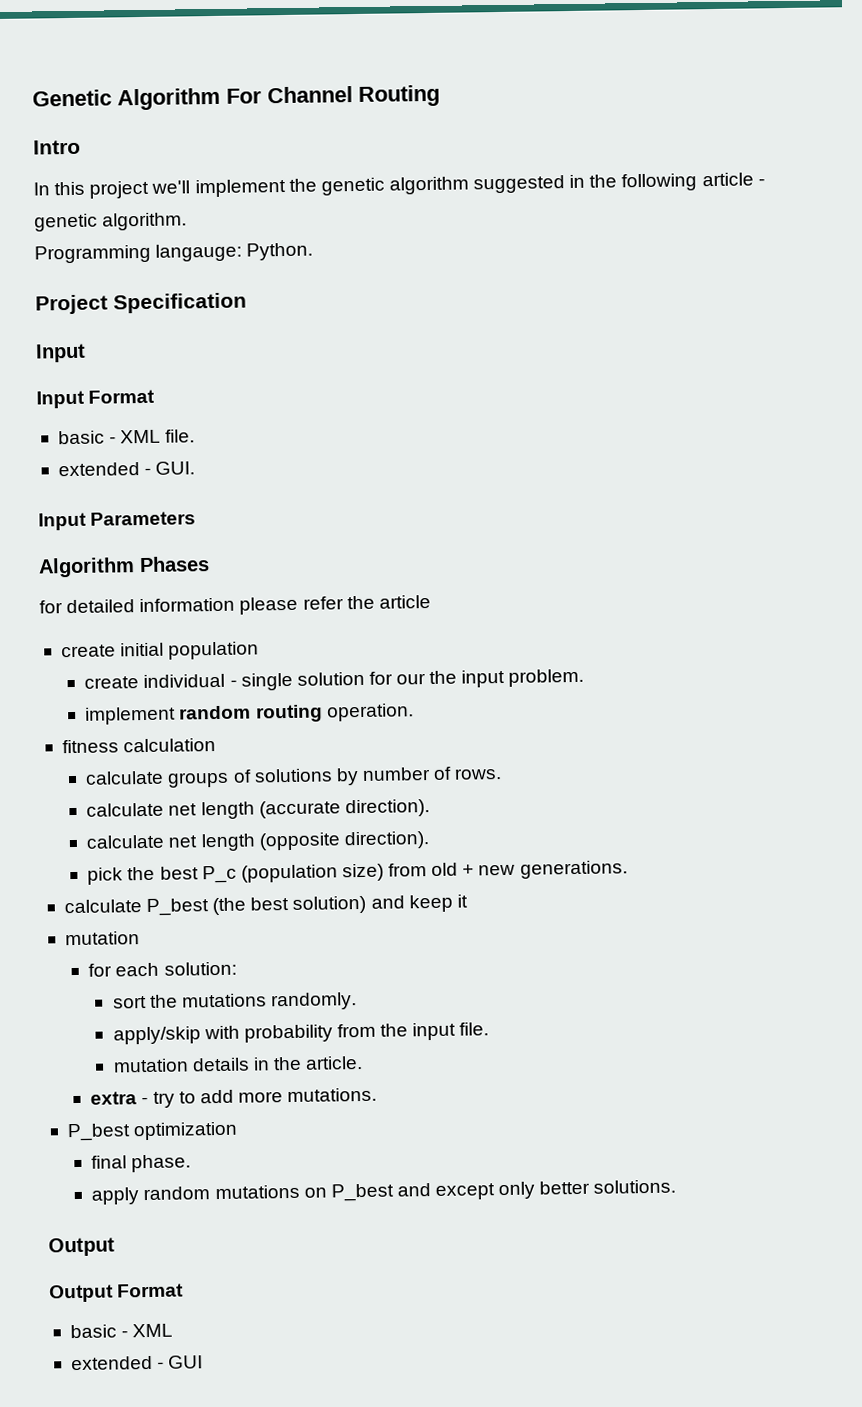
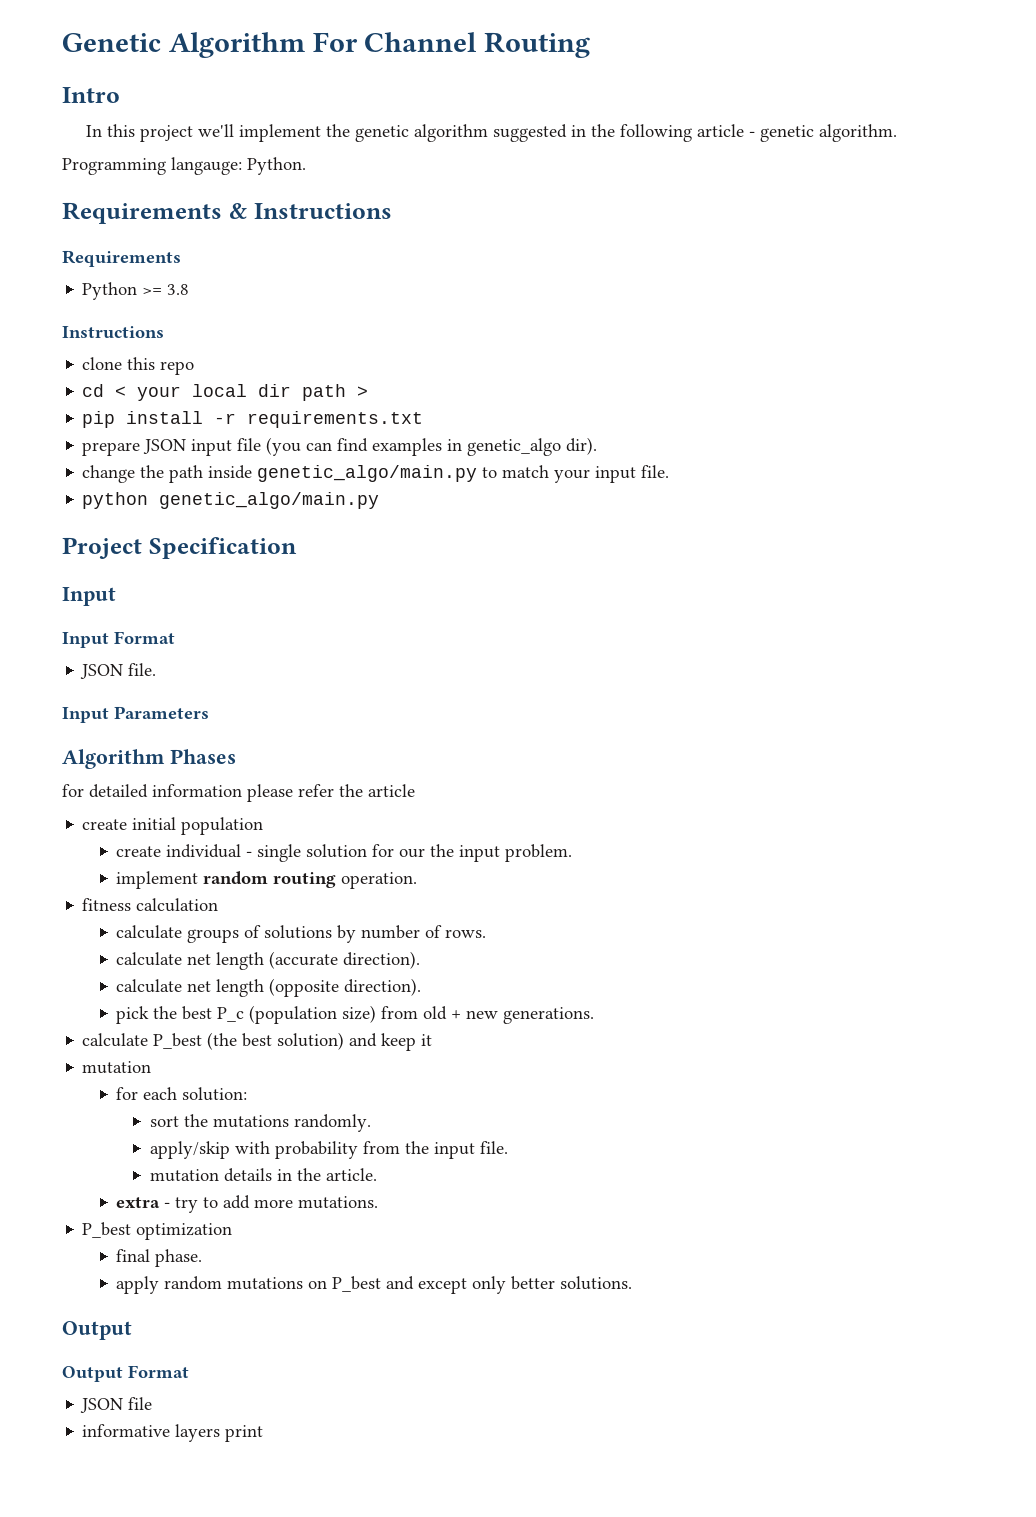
+ Requirements & Instructions
+ Requirements
+ Python >= 3.8
+ Instructions
+ clone this repo
+ cd < your local dir path >
+ pip install -r requirements.txt
+ prepare JSON input file (you can find examples in genetic_algo dir).
+ change the path inside genetic_algo/main.py to match your input file.
+ python genetic_algo/main.py
- basic - XML file.
- extended - GUI.
+ JSON file.
  Output Format
- basic - XML
- extended - GUI
+ JSON file
+ informative layers print

